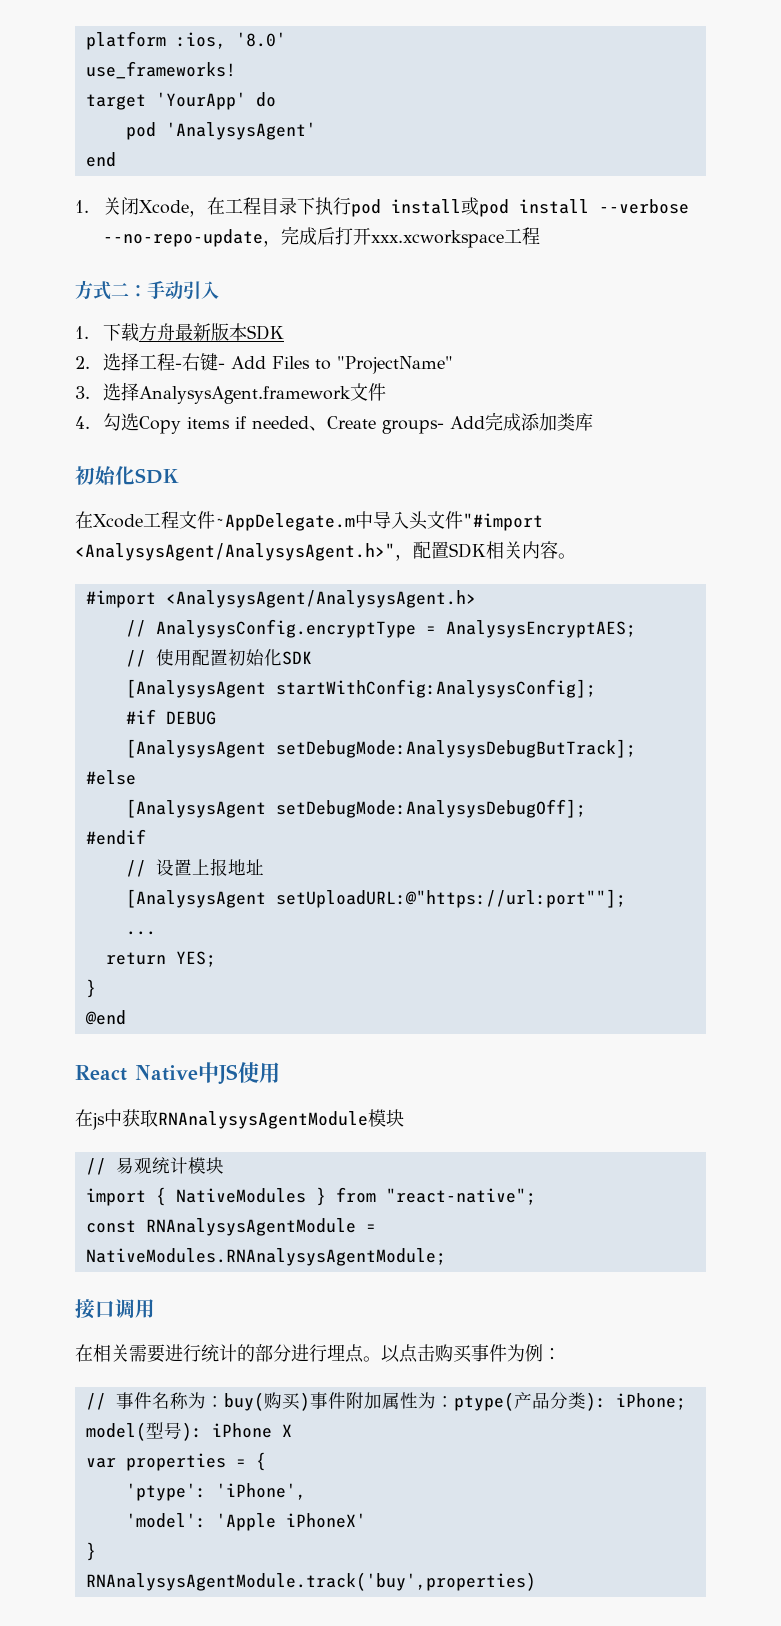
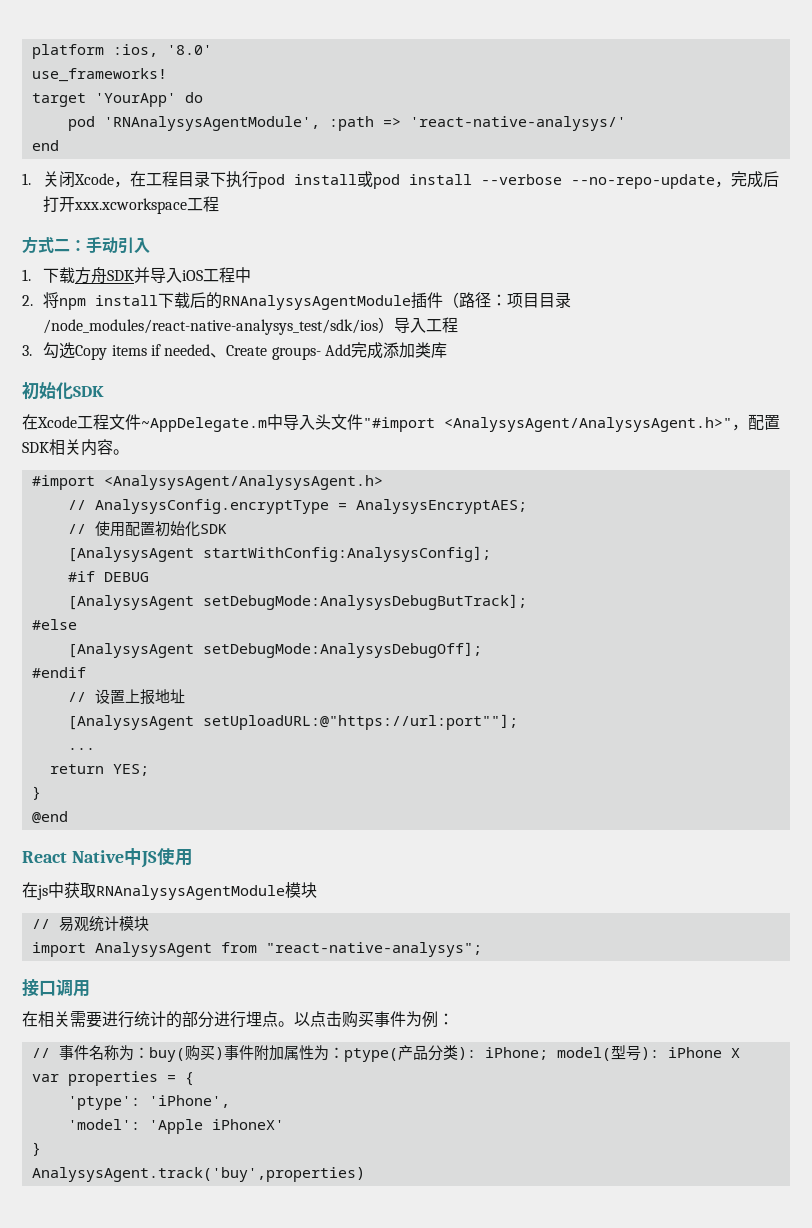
- pod 'AnalysysAgent'
+ pod 'RNAnalysysAgentModule', :path => 'react-native-analysys/'
- 1.下载方舟最新版本SDK
- 2.选择工程-右键- Add Files to "ProjectName"
- 3.选择AnalysysAgent.framework文件
- 4.勾选Copy items if needed、Create groups- Add完成添加类库
+ 1.下载方舟SDK并导入iOS工程中
+ 2.将npm install下载后的RNAnalysysAgentModule插件（路径：项目目录/node_modules/react-native-analysys_test/sdk/ios）导入工程
+ 3.勾选Copy items if needed、Create groups- Add完成添加类库
- import { NativeModules } from "react-native";
- const RNAnalysysAgentModule = NativeModules.RNAnalysysAgentModule;
+ import AnalysysAgent from "react-native-analysys";
- RNAnalysysAgentModule.track('buy',properties)
+ AnalysysAgent.track('buy',properties)

